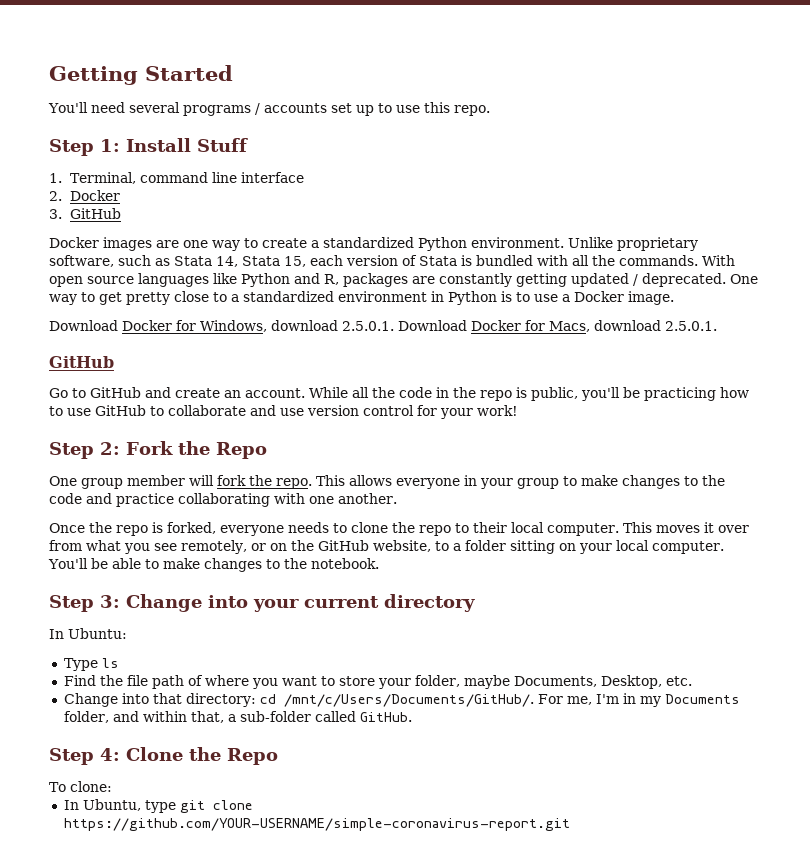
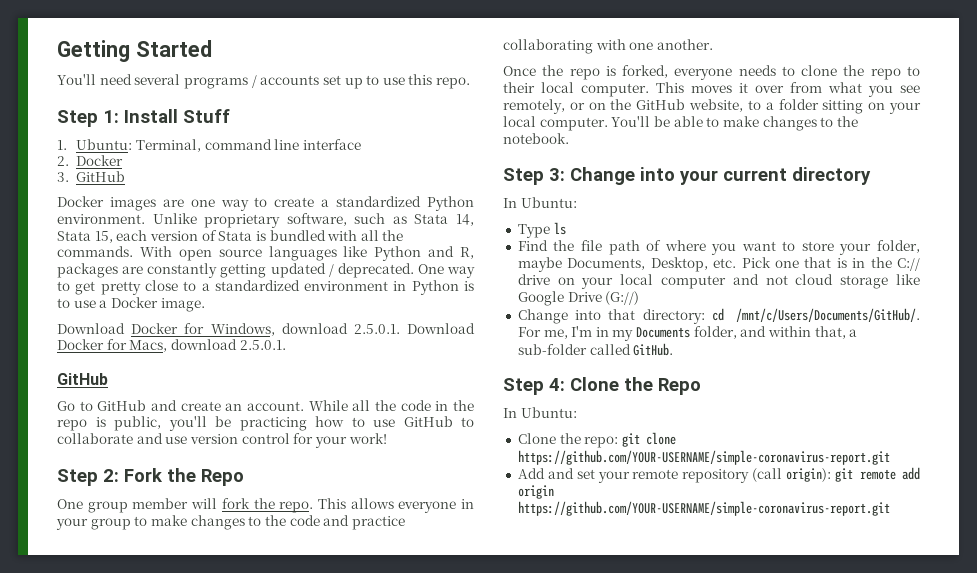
- 1. Terminal, command line interface
+ 1. Ubuntu: Terminal, command line interface
- Find the file path of where you want to store your folder, maybe Documents, Desktop, etc.
+ Find the file path of where you want to store your folder, maybe Documents, Desktop, etc. Pick one that is in the C:// drive on your local computer and not cloud storage like Google Drive (G://)
  Step 4: Clone the Repo
- To clone:
- In Ubuntu, type git clone https://github.com/YOUR-USERNAME/simple-coronavirus-report.git
+ In Ubuntu:
+ Clone the repo: git clone https://github.com/YOUR-USERNAME/simple-coronavirus-report.git
+ Add and set your remote repository (call origin): git remote add origin https://github.com/YOUR-USERNAME/simple-coronavirus-report.git

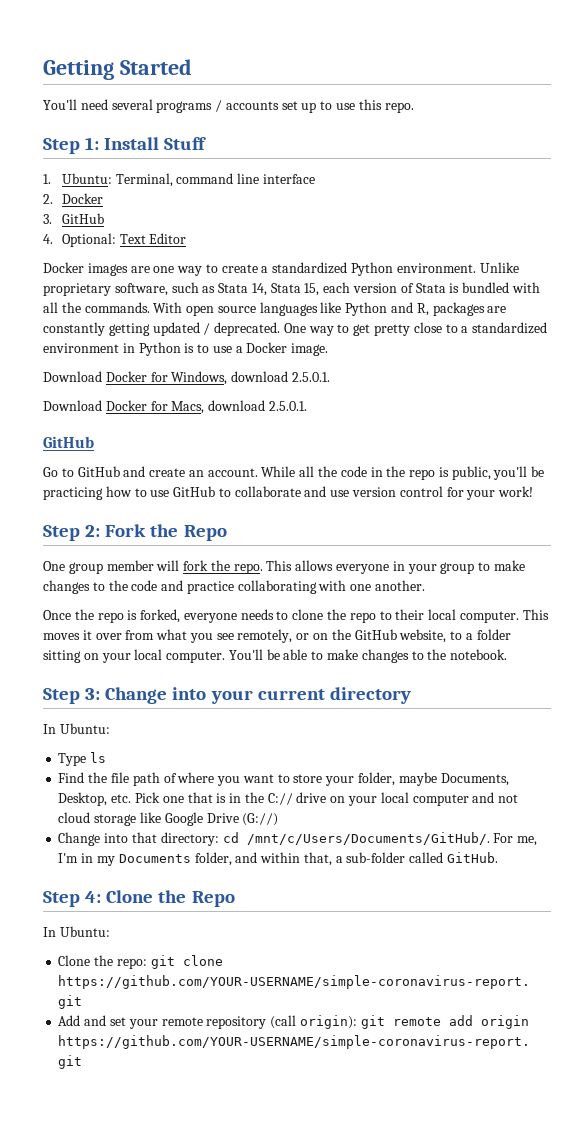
+ 4. Optional: Text Editor
- Download Docker for Windows, download 2.5.0.1. Download Docker for Macs, download 2.5.0.1.
+ Download Docker for Windows, download 2.5.0.1.
+ Download Docker for Macs, download 2.5.0.1.

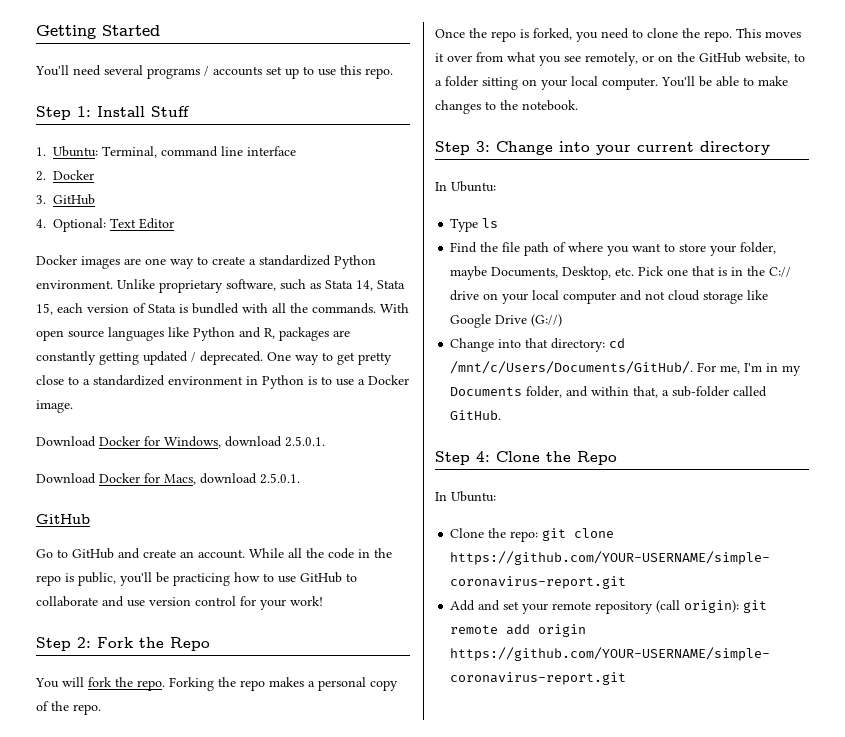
- One group member will fork the repo.
+ You will fork the repo.
- This allows everyone in your group to make changes to the code and practice collaborating with one another.
+ Forking the repo makes a personal copy of the repo.
- Once the repo is forked, everyone needs to clone the repo to their local computer.
+ Once the repo is forked, you need to clone the repo.

